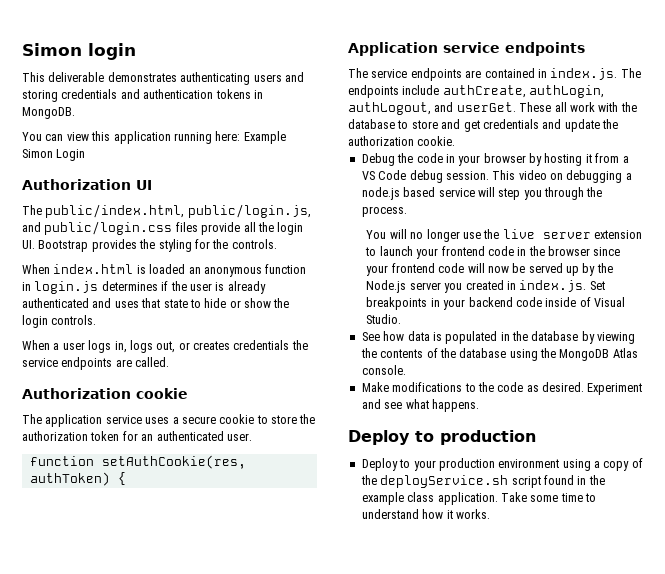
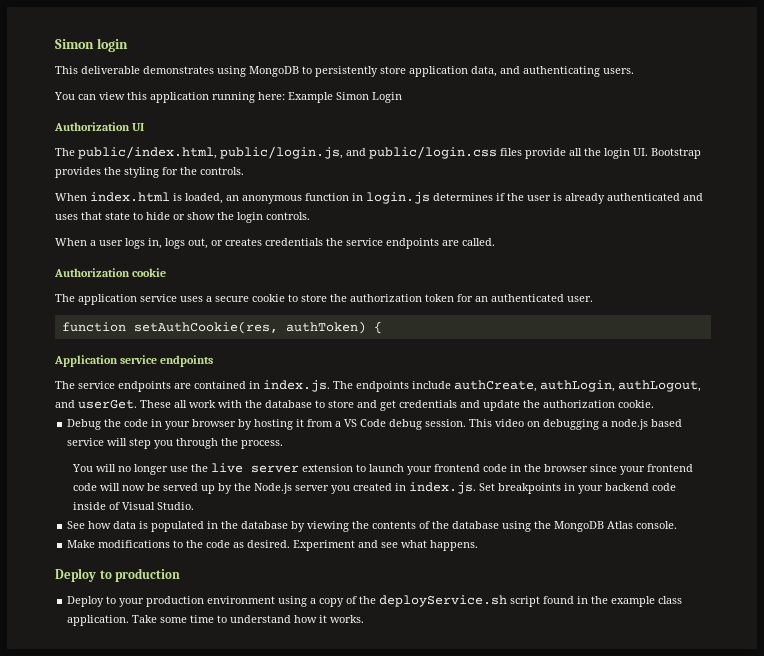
- This deliverable demonstrates authenticating users and storing credentials and authentication tokens in MongoDB.
+ This deliverable demonstrates using MongoDB to persistently store application data, and authenticating users.
- When index.html is loaded an anonymous function in login.js determines if the user is already authenticated and uses that state to hide or show the login controls.
+ When index.html is loaded, an anonymous function in login.js determines if the user is already authenticated and uses that state to hide or show the login controls.

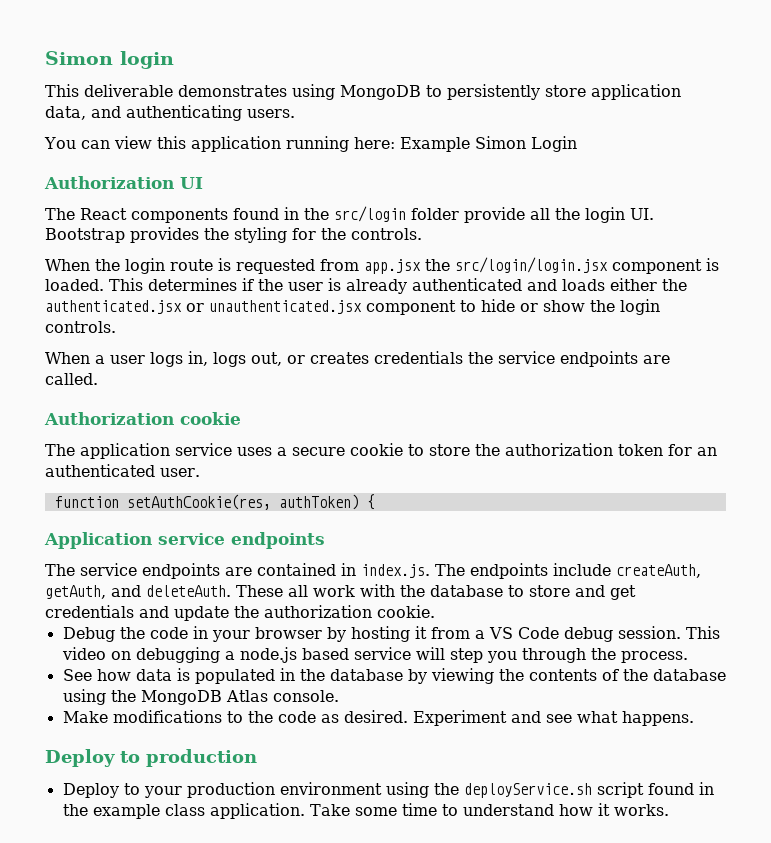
- The public/index.html, public/login.js, and public/login.css files provide all the login UI. Bootstrap provides the styling for the controls.
+ The React components found in the src/login folder provide all the login UI. Bootstrap provides the styling for the controls.
- When index.html is loaded, an anonymous function in login.js determines if the user is already authenticated and uses that state to hide or show the login controls.
+ When the login route is requested from app.jsx the src/login/login.jsx component is loaded. This determines if the user is already authenticated and loads either the authenticated.jsx or unauthenticated.jsx component to hide or show the login controls.
- The service endpoints are contained in index.js. The endpoints include authCreate, authLogin, authLogout, and userGet.
+ The service endpoints are contained in index.js. The endpoints include createAuth, getAuth, and deleteAuth.
- You will no longer use the live server extension to launch your frontend code in the browser since your frontend code will now be served up by the Node.js server you created in index.js. Set breakpoints in your backend code inside of Visual Studio.
- Deploy to your production environment using a copy of the deployService.sh script found in the example class application.
+ Deploy to your production environment using the deployService.sh script found in the example class application.

